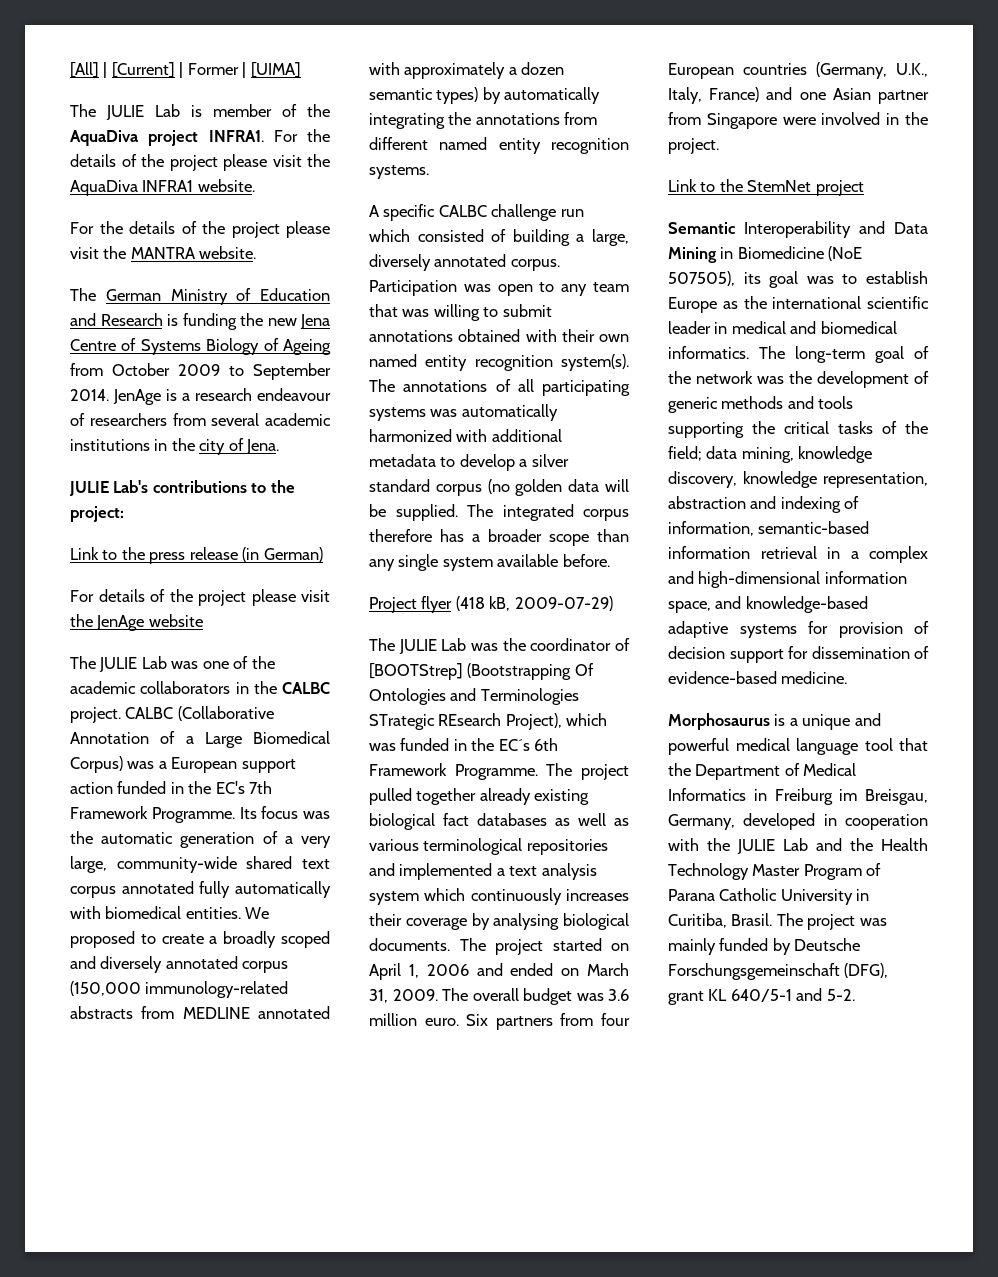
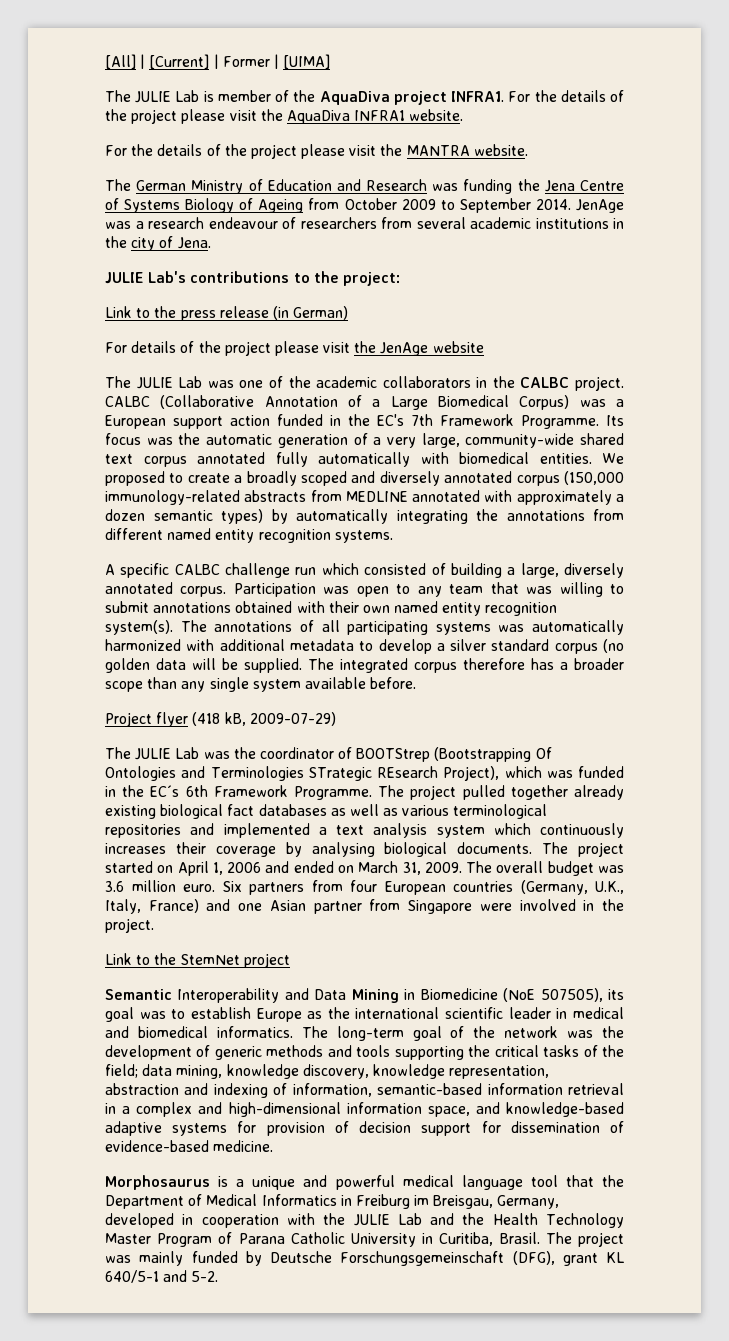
- The German Ministry of Education and Research is funding the new Jena Centre of Systems Biology of Ageing from October 2009 to September 2014.
+ The German Ministry of Education and Research was funding the Jena Centre of Systems Biology of Ageing from October 2009 to September 2014.
- JenAge is a research endeavour of researchers from several academic institutions in the city of Jena.
+ JenAge was a research endeavour of researchers from several academic institutions in the city of Jena.
- The JULIE Lab was the coordinator of [BOOTStrep] (Bootstrapping Of Ontologies and Terminologies STrategic REsearch Project), which was funded in the EC´s 6th Framework Programme.
+ The JULIE Lab was the coordinator of BOOTStrep (Bootstrapping Of Ontologies and Terminologies STrategic REsearch Project), which was funded in the EC´s 6th Framework Programme.

